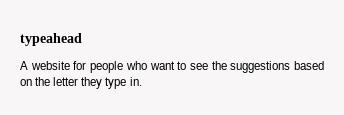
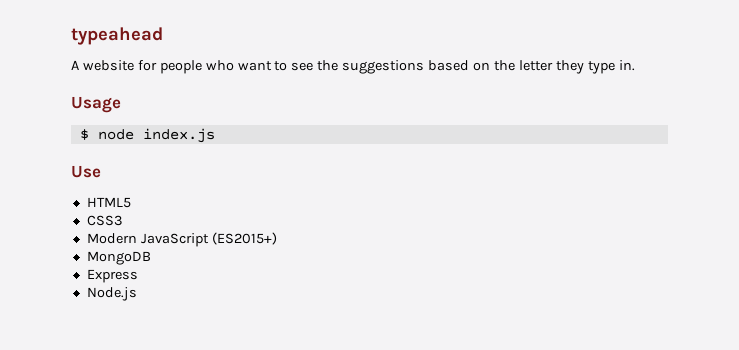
+ Usage
+ $ node index.js
+ Use
+ HTML5
+ CSS3
+ Modern JavaScript (ES2015+)
+ MongoDB
+ Express
+ Node.js

